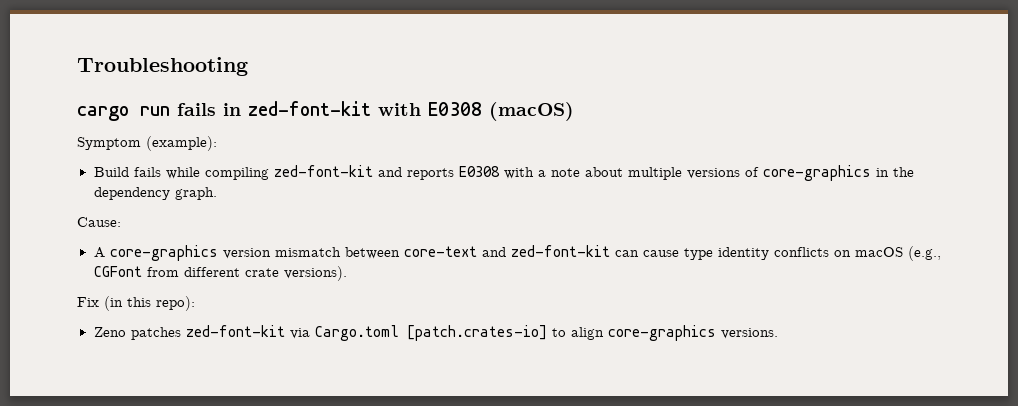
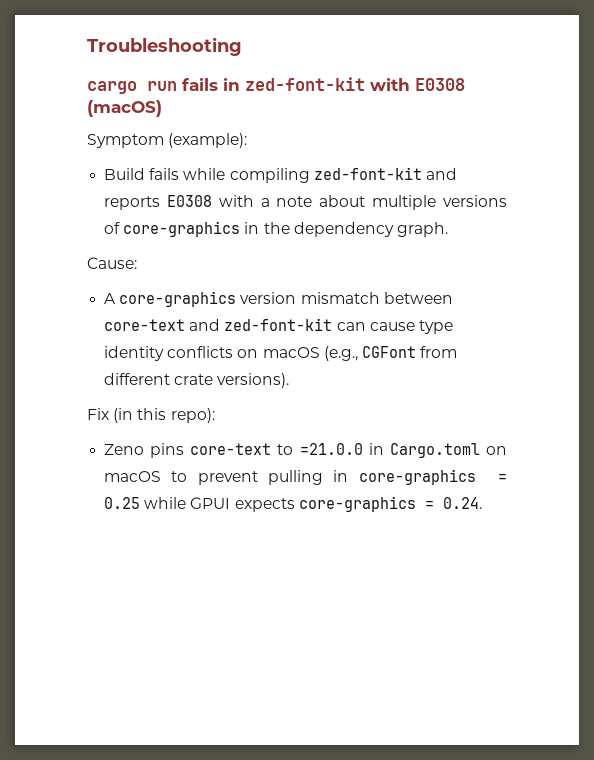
- Zeno patches zed-font-kit via Cargo.toml [patch.crates-io] to align core-graphics versions.
+ Zeno pins core-text to =21.0.0 in Cargo.toml on macOS to prevent pulling in core-graphics = 0.25 while GPUI expects core-graphics = 0.24.

